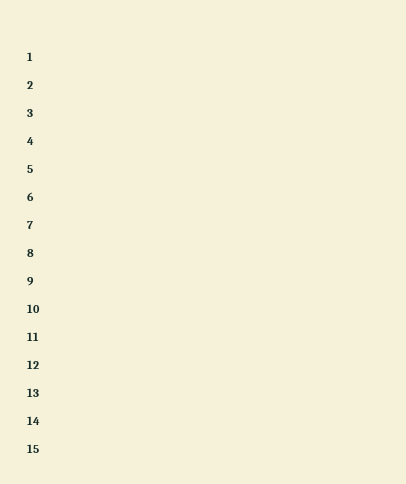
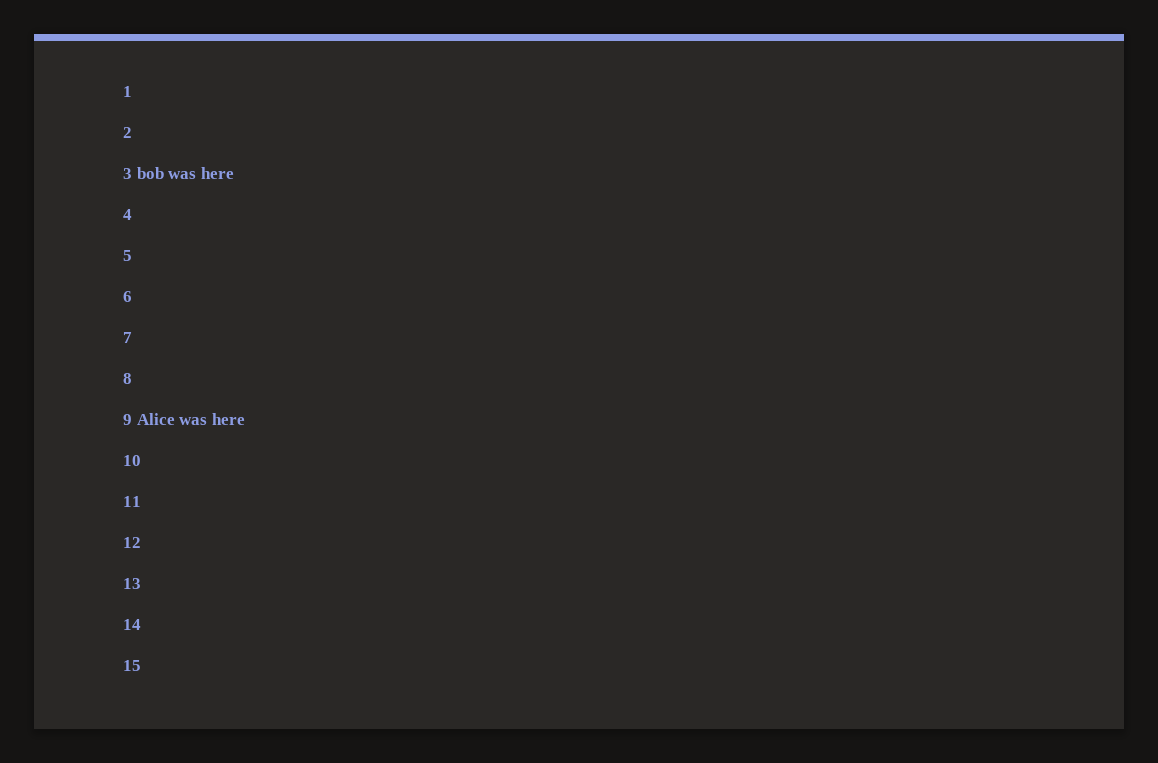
- 3
+ 3 bob was here
- 9
+ 9 Alice was here

